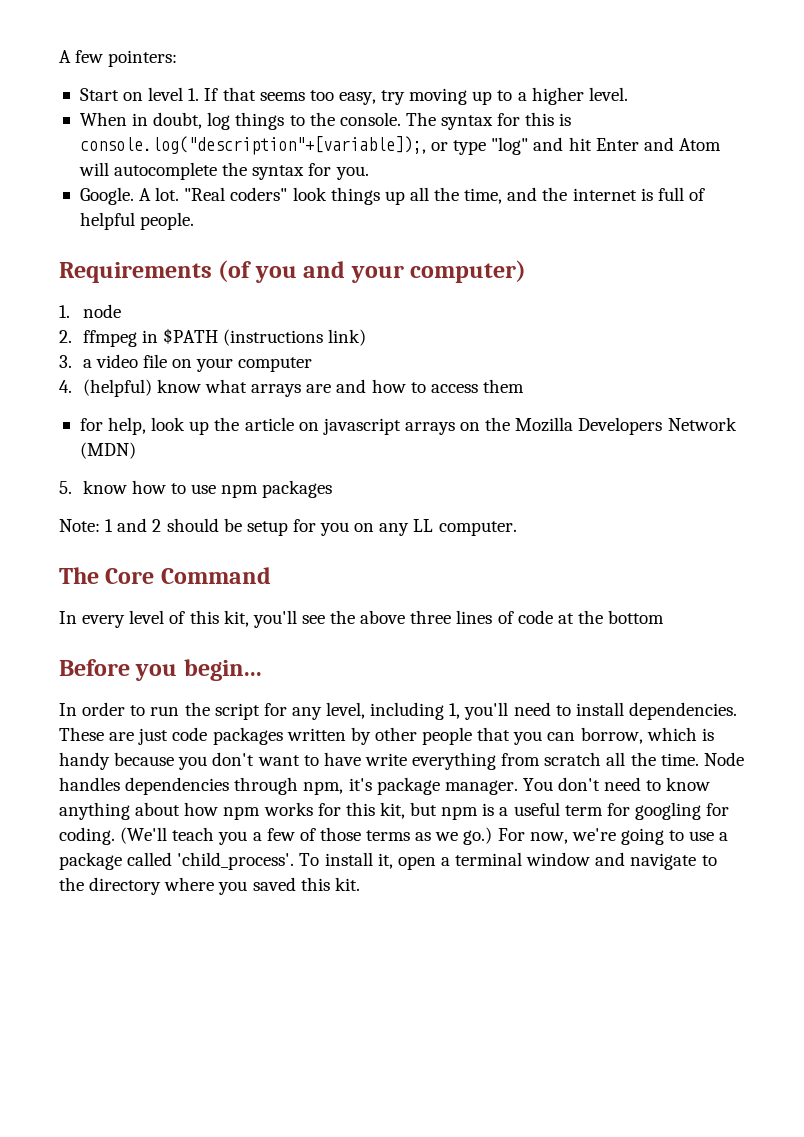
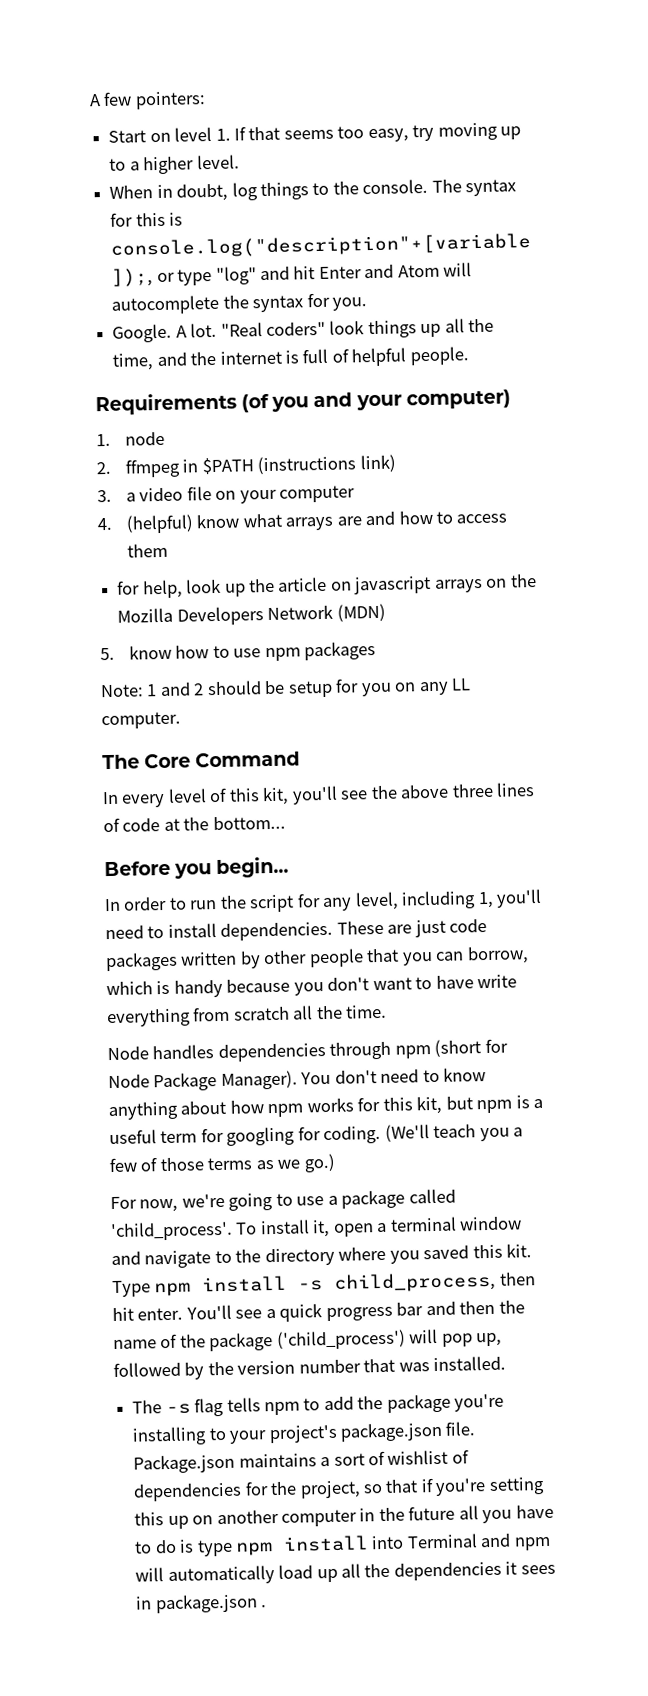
- In every level of this kit, you'll see the above three lines of code at the bottom
+ In every level of this kit, you'll see the above three lines of code at the bottom...
- These are just code packages written by other people that you can borrow, which is handy because you don't want to have write everything from scratch all the time. Node handles dependencies through npm, it's package manager.
+ These are just code packages written by other people that you can borrow, which is handy because you don't want to have write everything from scratch all the time.
+ Node handles dependencies through npm (short for Node Package Manager).
- (We'll teach you a few of those terms as we go.) For now, we're going to use a package called 'child_process'.
+ (We'll teach you a few of those terms as we go.)
+ For now, we're going to use a package called 'child_process'.
+ Type npm install -s child_process, then hit enter. You'll see a quick progress bar and then the name of the package ('child_process') will pop up, followed by the version number that was installed.
+ The -s flag tells npm to add the package you're installing to your project's package.json file. Package.json maintains a sort of wishlist of dependencies for the project, so that if you're setting this up on another computer in the future all you have to do is type npm install into Terminal and npm will automatically load up all the dependencies it sees in package.json .

